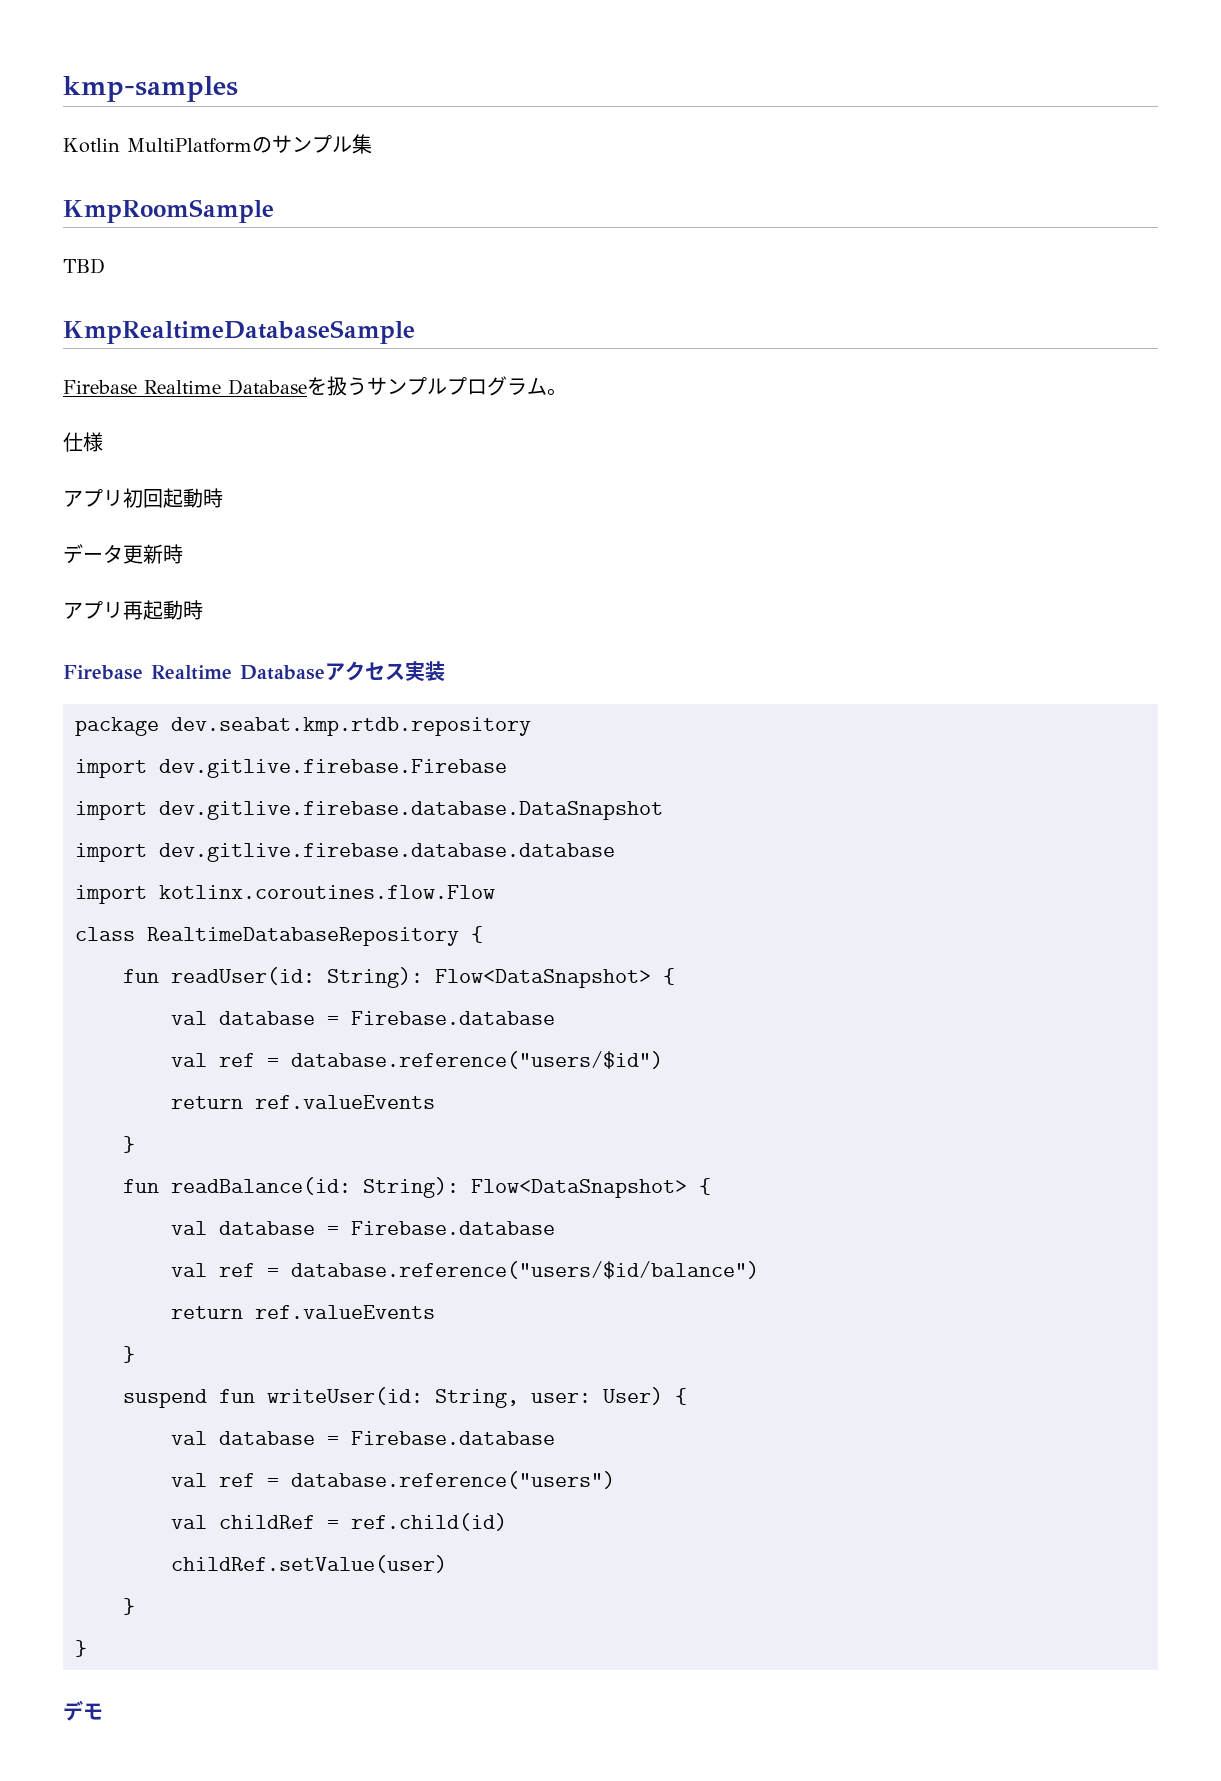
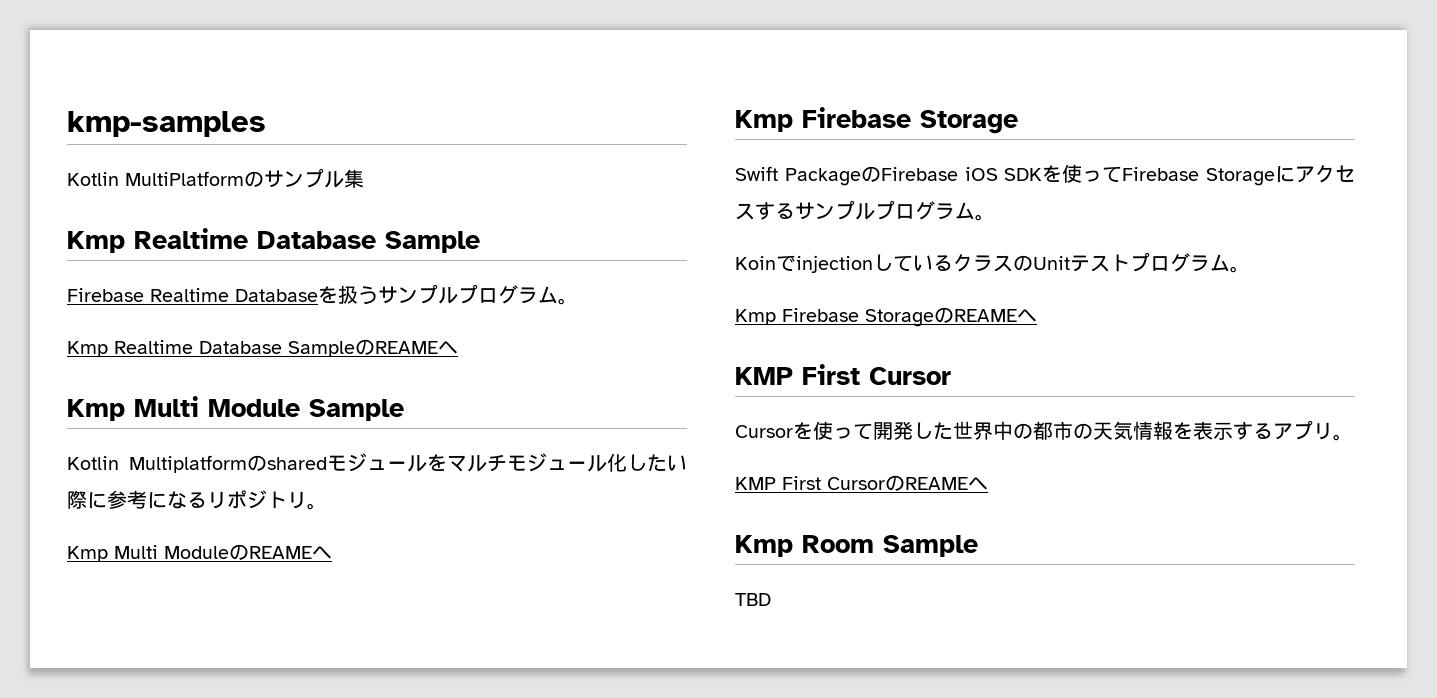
  Kotlin MultiPlatformのサンプル集
- KmpRoomSample
- TBD
- KmpRealtimeDatabaseSample
+ Kmp Realtime Database Sample
- 仕様
- アプリ初回起動時
- データ更新時
- アプリ再起動時
- Firebase Realtime Databaseアクセス実装
- package dev.seabat.kmp.rtdb.repository
- import dev.gitlive.firebase.Firebase
- import dev.gitlive.firebase.database.DataSnapshot
- import dev.gitlive.firebase.database.database
- import kotlinx.coroutines.flow.Flow
- class RealtimeDatabaseRepository {
- fun readUser(id: String): Flow<DataSnapshot> {
- val database = Firebase.database
- val ref = database.reference("users/$id")
- return ref.valueEvents
- }
- fun readBalance(id: String): Flow<DataSnapshot> {
- val database = Firebase.database
- val ref = database.reference("users/$id/balance")
- return ref.valueEvents
- }
- suspend fun writeUser(id: String, user: User) {
- val database = Firebase.database
- val ref = database.reference("users")
- val childRef = ref.child(id)
- childRef.setValue(user)
- }
- }
- デモ
+ Kmp Realtime Database SampleのREAMEへ
+ Kmp Multi Module Sample
+ Kotlin Multiplatformのsharedモジュールをマルチモジュール化したい際に参考になるリポジトリ。
+ Kmp Multi ModuleのREAMEへ
+ Kmp Firebase Storage
+ Swift PackageのFirebase iOS SDKを使ってFirebase Storageにアクセスするサンプルプログラム。
+ KoinでinjectionしているクラスのUnitテストプログラム。
+ Kmp Firebase StorageのREAMEへ
+ KMP First Cursor
+ Cursorを使って開発した世界中の都市の天気情報を表示するアプリ。
+ KMP First CursorのREAMEへ
+ Kmp Room Sample
+ TBD

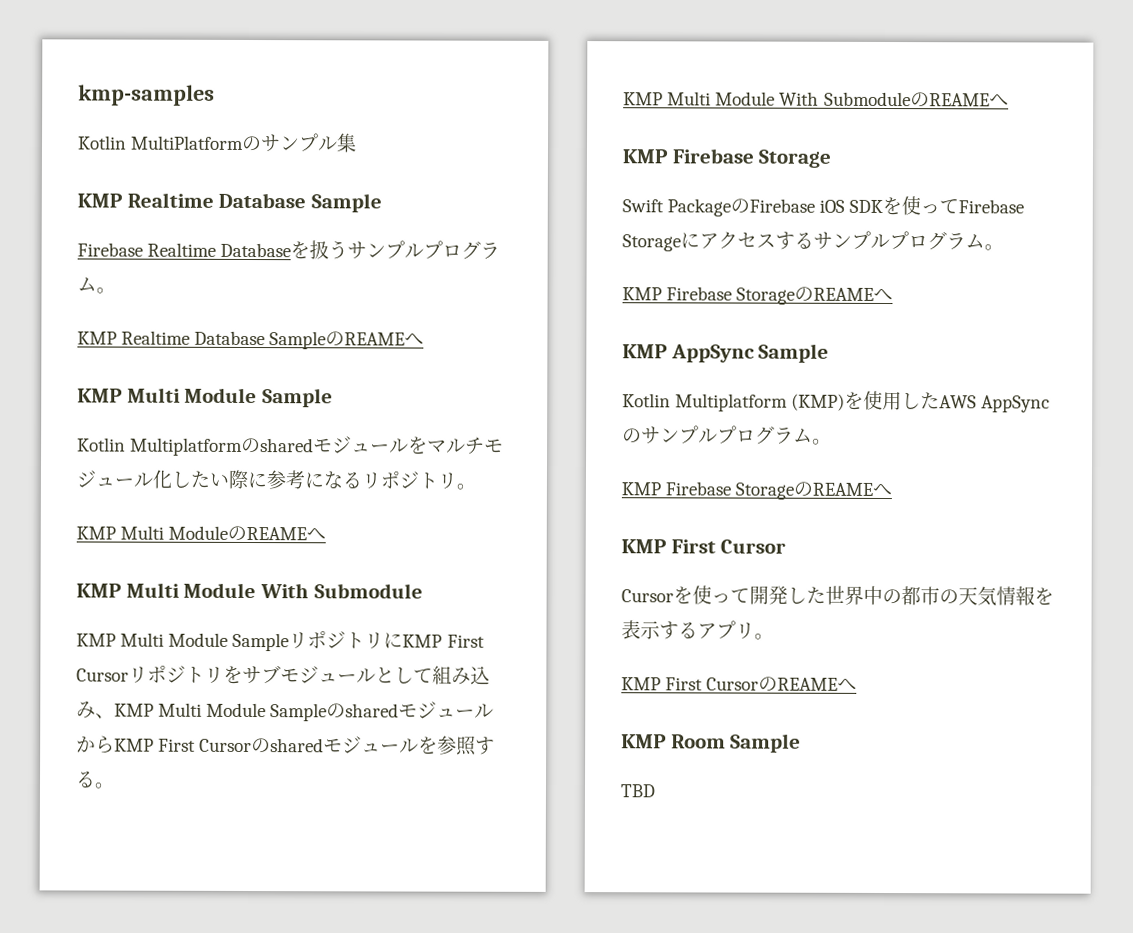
  Kotlin MultiPlatformのサンプル集
- Kmp Realtime Database Sample
+ KMP Realtime Database Sample
- Kmp Realtime Database SampleのREAMEへ
- Kmp Multi Module Sample
+ KMP Realtime Database SampleのREAMEへ
+ KMP Multi Module Sample
- Kmp Multi ModuleのREAMEへ
- Kmp Firebase Storage
+ KMP Multi ModuleのREAMEへ
+ KMP Multi Module With Submodule
+ KMP Multi Module SampleリポジトリにKMP First Cursorリポジトリをサブモジュールとして組み込み、KMP Multi Module SampleのsharedモジュールからKMP First Cursorのsharedモジュールを参照する。
+ KMP Multi Module With SubmoduleのREAMEへ
+ KMP Firebase Storage
  Swift PackageのFirebase iOS SDKを使ってFirebase Storageにアクセスするサンプルプログラム。
- KoinでinjectionしているクラスのUnitテストプログラム。
- Kmp Firebase StorageのREAMEへ
+ KMP Firebase StorageのREAMEへ
+ KMP AppSync Sample
+ Kotlin Multiplatform (KMP)を使用したAWS AppSyncのサンプルプログラム。
+ KMP Firebase StorageのREAMEへ
- Kmp Room Sample
+ KMP Room Sample

